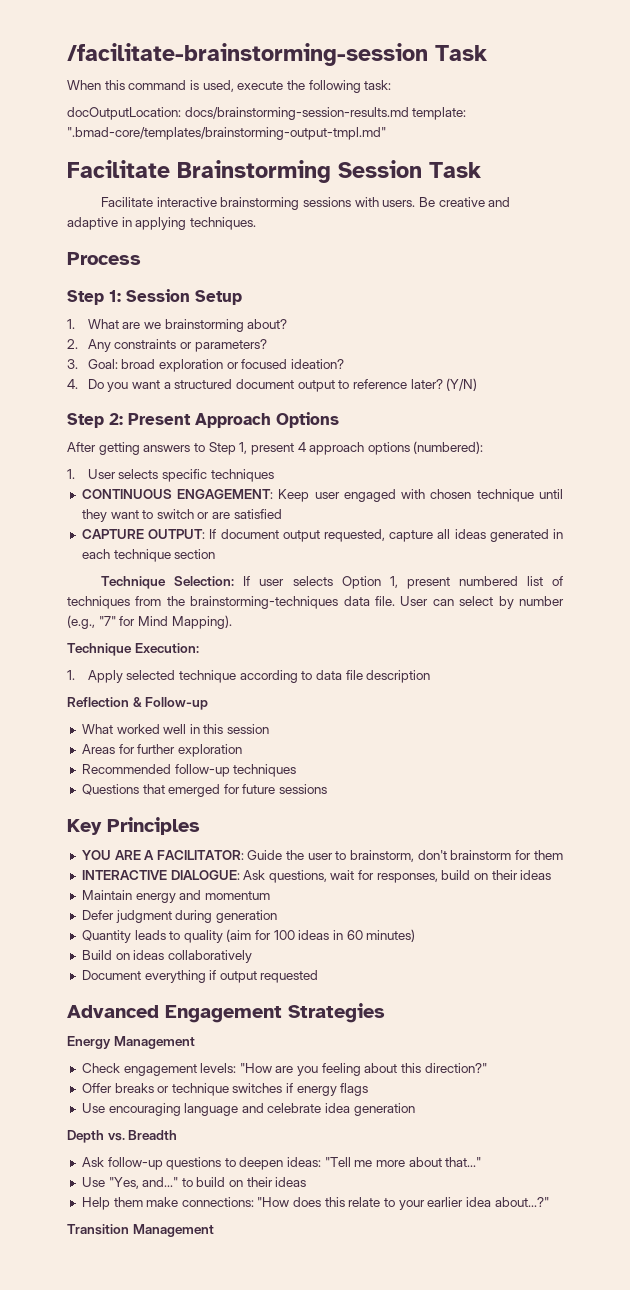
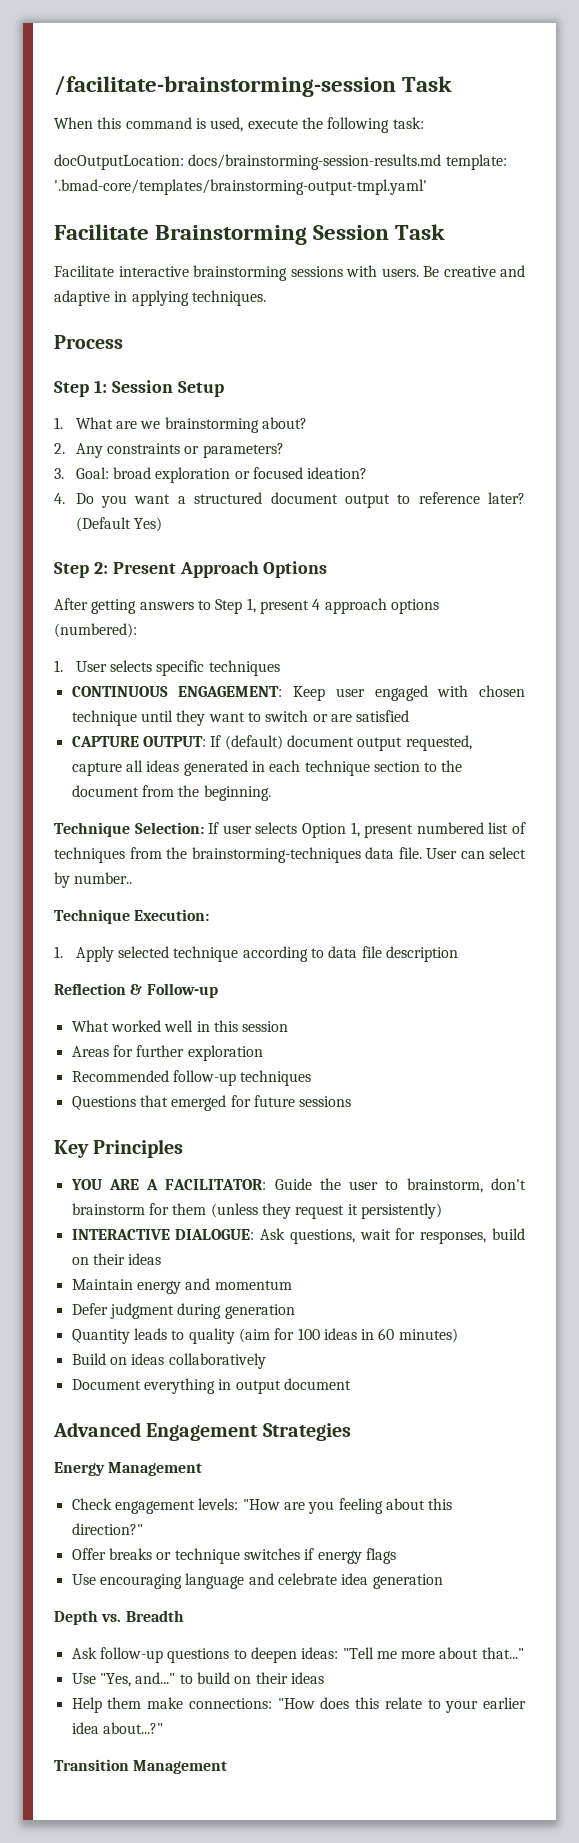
- docOutputLocation: docs/brainstorming-session-results.md template: ".bmad-core/templates/brainstorming-output-tmpl.md"
+ docOutputLocation: docs/brainstorming-session-results.md template: '.bmad-core/templates/brainstorming-output-tmpl.yaml'
- (Y/N)
+ (Default Yes)
- CAPTURE OUTPUT: If document output requested, capture all ideas generated in each technique section
+ CAPTURE OUTPUT: If (default) document output requested, capture all ideas generated in each technique section to the document from the beginning.
- User can select by number (e.g., "7" for Mind Mapping).
+ User can select by number..
- YOU ARE A FACILITATOR: Guide the user to brainstorm, don't brainstorm for them
+ YOU ARE A FACILITATOR: Guide the user to brainstorm, don't brainstorm for them (unless they request it persistently)
- Document everything if output requested
+ Document everything in output document

